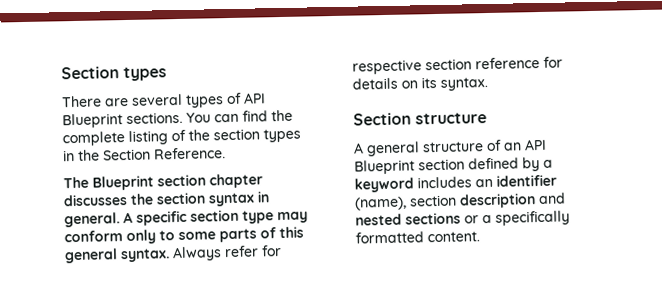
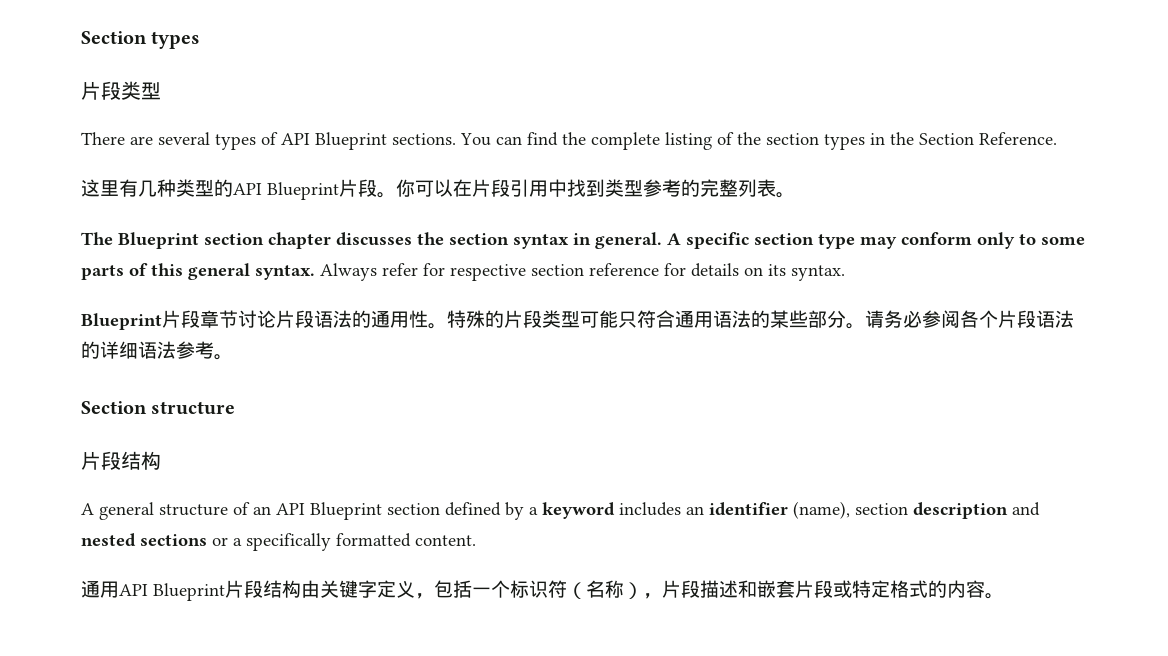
  Section types
+ 片段类型
+ 这里有几种类型的API Blueprint片段。你可以在片段引用中找到类型参考的完整列表。
+ Blueprint片段章节讨论片段语法的通用性。特殊的片段类型可能只符合通用语法的某些部分。请务必参阅各个片段语法的详细语法参考。
  Section structure
+ 片段结构
+ 通用API Blueprint片段结构由关键字定义，包括一个标识符（名称），片段描述和嵌套片段或特定格式的内容。

